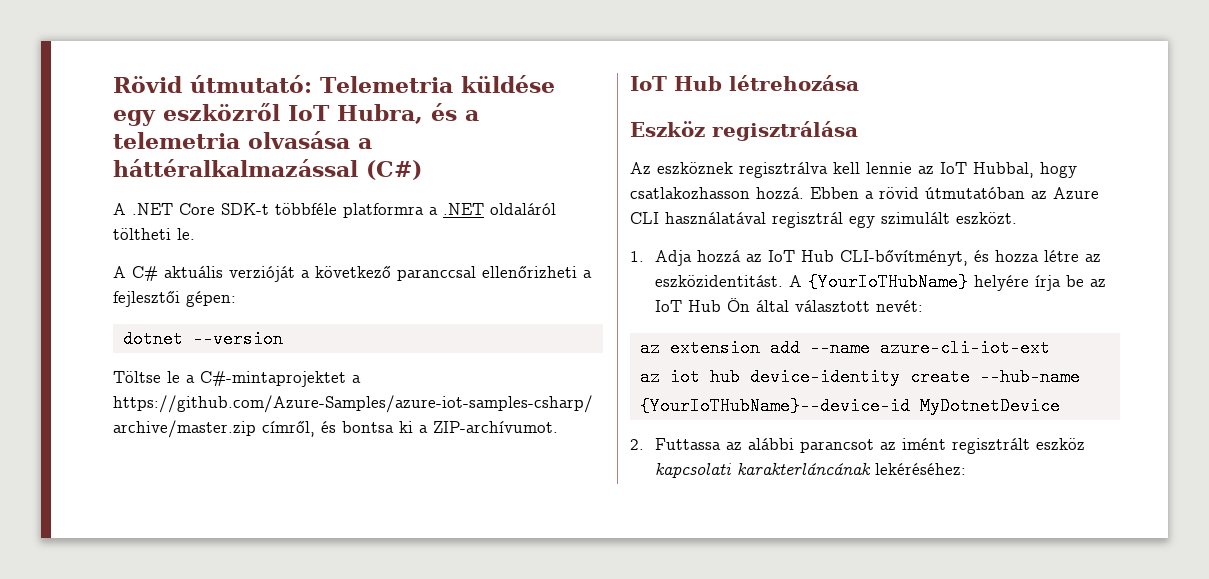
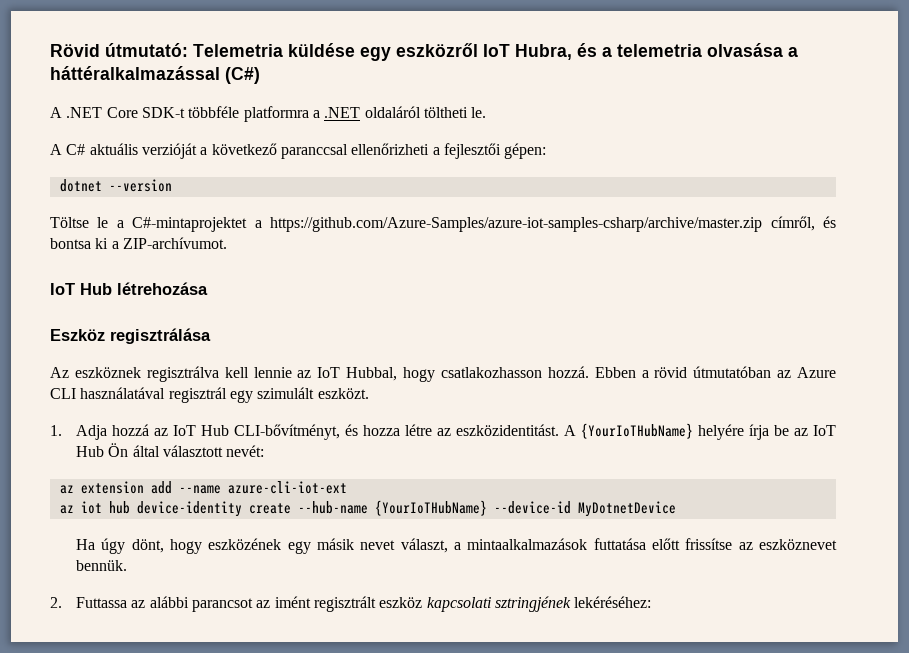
- az iot hub device-identity create --hub-name {YourIoTHubName}--device-id MyDotnetDevice
+ az iot hub device-identity create --hub-name {YourIoTHubName} --device-id MyDotnetDevice
+ Ha úgy dönt, hogy eszközének egy másik nevet választ, a mintaalkalmazások futtatása előtt frissítse az eszköznevet bennük.
- 2. Futtassa az alábbi parancsot az imént regisztrált eszköz kapcsolati karakterláncának lekéréséhez:
+ 2. Futtassa az alábbi parancsot az imént regisztrált eszköz kapcsolati sztringjének lekéréséhez:

